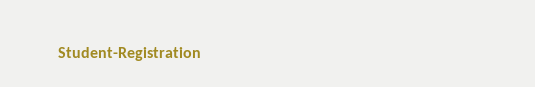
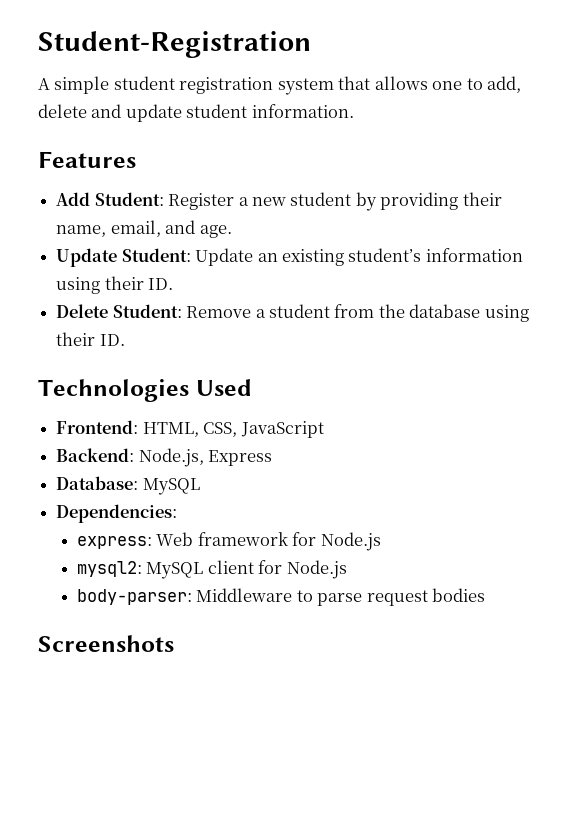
+ A simple student registration system that allows one to add, delete and update student information.
+ Features
+ Add Student: Register a new student by providing their name, email, and age.
+ Update Student: Update an existing student’s information using their ID.
+ Delete Student: Remove a student from the database using their ID.
+ Technologies Used
+ Frontend: HTML, CSS, JavaScript
+ Backend: Node.js, Express
+ Database: MySQL
+ Dependencies:
+ express: Web framework for Node.js
+ mysql2: MySQL client for Node.js
+ body-parser: Middleware to parse request bodies
+ Screenshots

